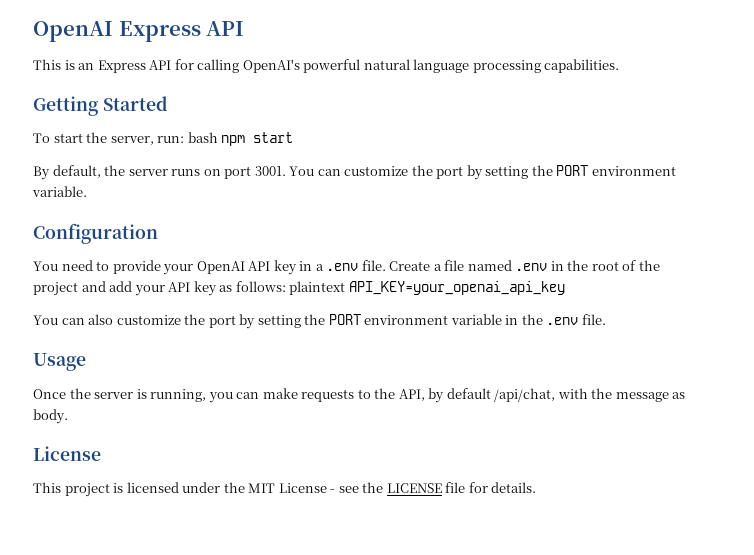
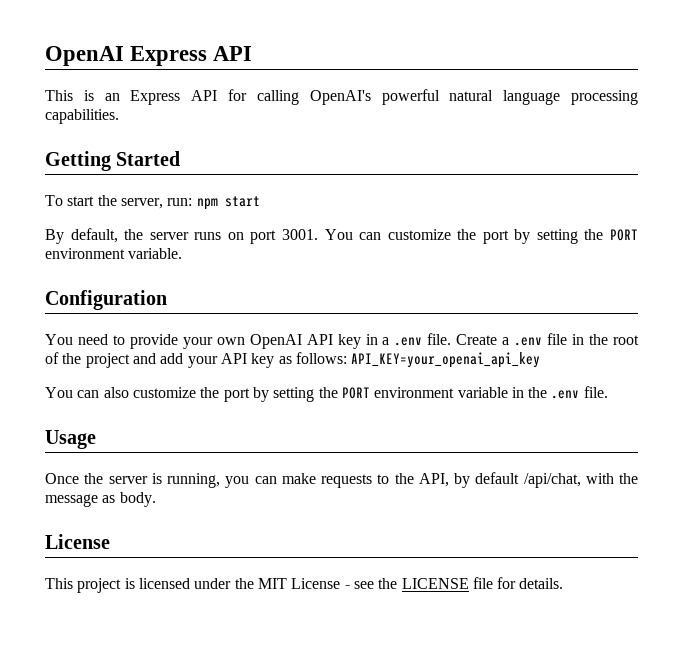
- To start the server, run: bash npm start
+ To start the server, run: npm start
- You need to provide your OpenAI API key in a .env file.
+ You need to provide your own OpenAI API key in a .env file.
- Create a file named .env in the root of the project and add your API key as follows: plaintext API_KEY=your_openai_api_key
+ Create a .env file in the root of the project and add your API key as follows: API_KEY=your_openai_api_key

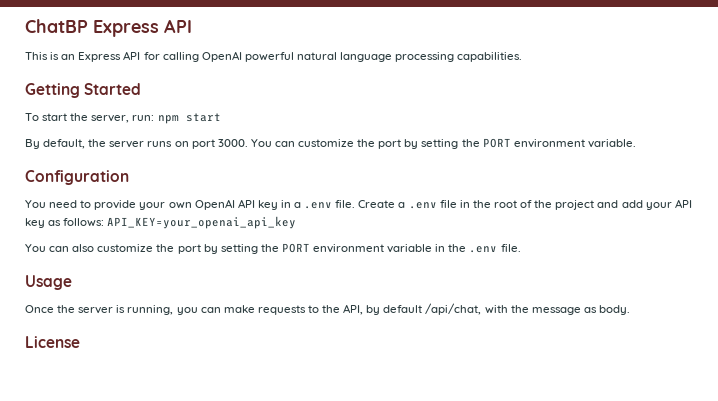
- OpenAI Express API
+ ChatBP Express API
- This is an Express API for calling OpenAI's powerful natural language processing capabilities.
+ This is an Express API for calling OpenAI powerful natural language processing capabilities.
- By default, the server runs on port 3001.
+ By default, the server runs on port 3000.
- This project is licensed under the MIT License - see the LICENSE file for details.

